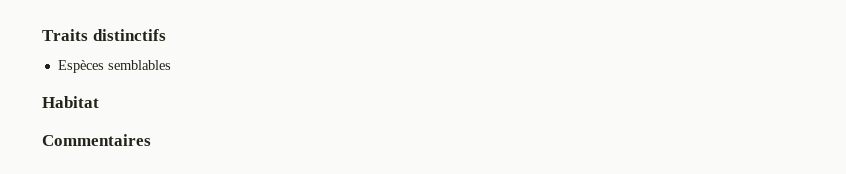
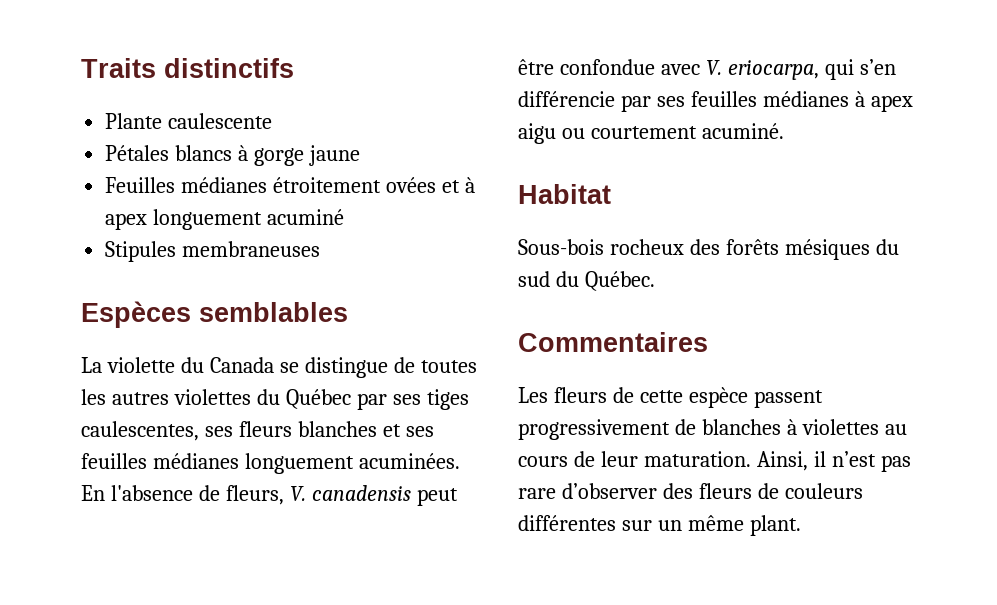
+ Plante caulescente
+ Pétales blancs à gorge jaune
+ Feuilles médianes étroitement ovées et à apex longuement acuminé
+ Stipules membraneuses
  Espèces semblables
+ La violette du Canada se distingue de toutes les autres violettes du Québec par ses tiges caulescentes, ses fleurs blanches et ses feuilles médianes longuement acuminées. En l'absence de fleurs, V. canadensis peut être confondue avec V. eriocarpa, qui s’en différencie par ses feuilles médianes à apex aigu ou courtement acuminé.
  Habitat
+ Sous-bois rocheux des forêts mésiques du sud du Québec.
  Commentaires
+ Les fleurs de cette espèce passent progressivement de blanches à violettes au cours de leur maturation. Ainsi, il n’est pas rare d’observer des fleurs de couleurs différentes sur un même plant.

